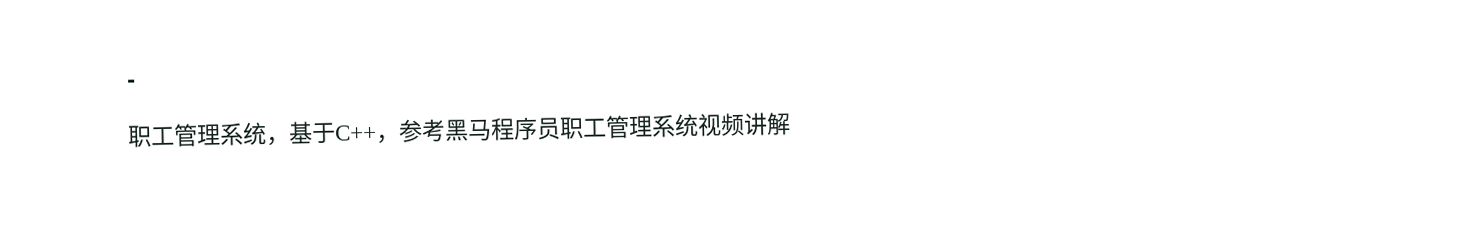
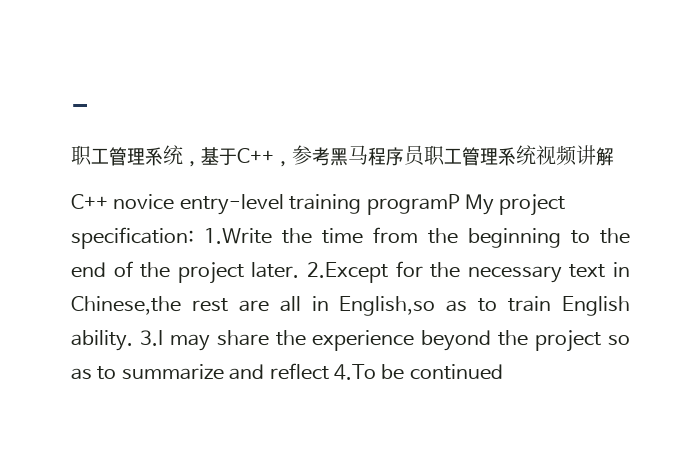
+ C++ novice entry-level training programP My project specification: 1.Write the time from the beginning to the end of the project later. 2.Except for the necessary text in Chinese,the rest are all in English,so as to train English ability. 3.I may share the experience beyond the project so as to summarize and reflect 4.To be continued

